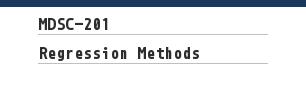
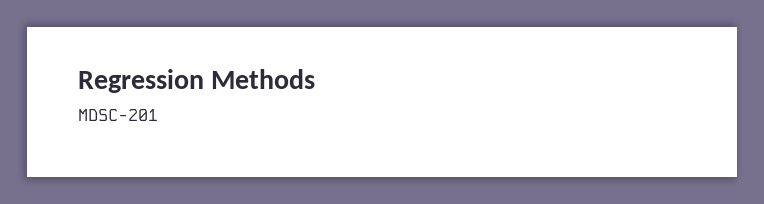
- MDSC-201
+ MDSC-201

